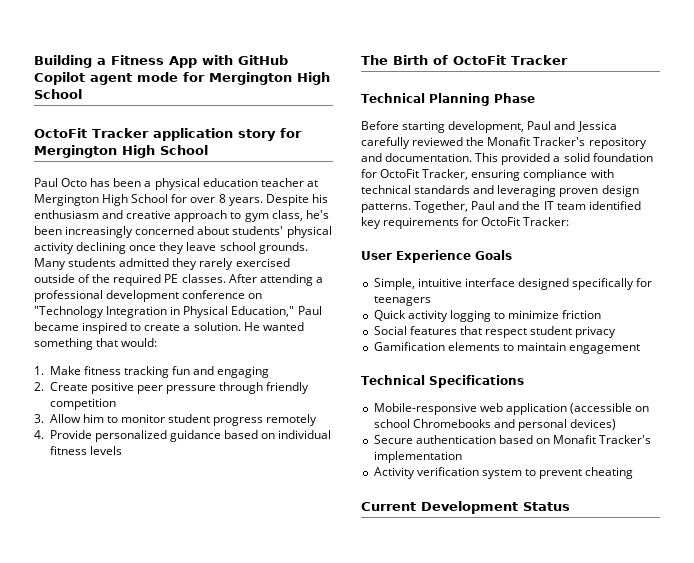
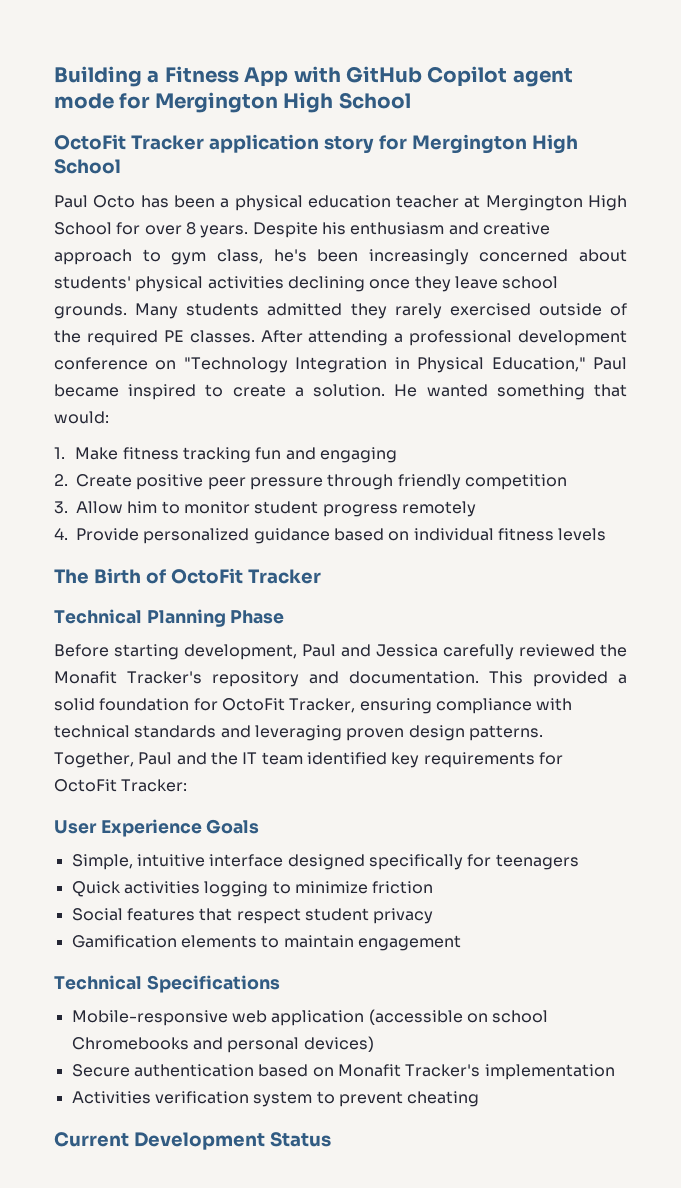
- Despite his enthusiasm and creative approach to gym class, he's been increasingly concerned about students' physical activity declining once they leave school grounds.
+ Despite his enthusiasm and creative approach to gym class, he's been increasingly concerned about students' physical activities declining once they leave school grounds.
- Quick activity logging to minimize friction
+ Quick activities logging to minimize friction
- Activity verification system to prevent cheating
+ Activities verification system to prevent cheating

